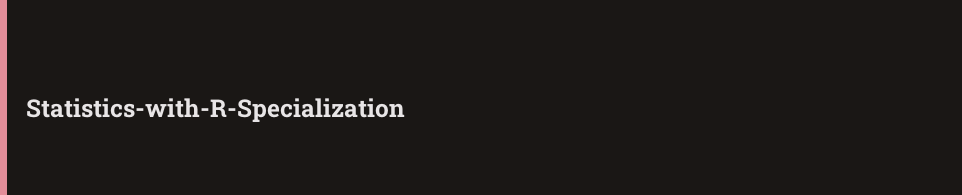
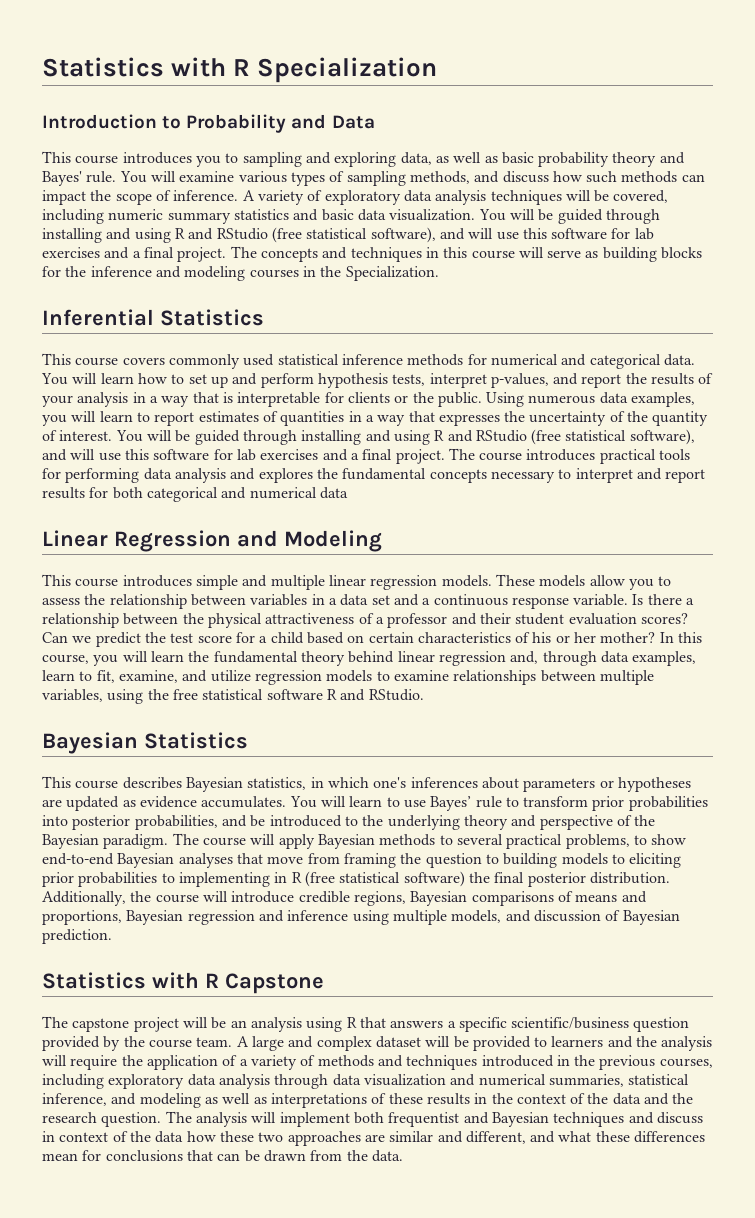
- Statistics-with-R-Specialization
+ Statistics with R Specialization
+ Introduction to Probability and Data
+ This course introduces you to sampling and exploring data, as well as basic probability theory and Bayes' rule. You will examine various types of sampling methods, and discuss how such methods can impact the scope of inference. A variety of exploratory data analysis techniques will be covered, including numeric summary statistics and basic data visualization. You will be guided through installing and using R and RStudio (free statistical software), and will use this software for lab exercises and a final project. The concepts and techniques in this course will serve as building blocks for the inference and modeling courses in the Specialization.
+ Inferential Statistics
+ This course covers commonly used statistical inference methods for numerical and categorical data. You will learn how to set up and perform hypothesis tests, interpret p-values, and report the results of your analysis in a way that is interpretable for clients or the public. Using numerous data examples, you will learn to report estimates of quantities in a way that expresses the uncertainty of the quantity of interest. You will be guided through installing and using R and RStudio (free statistical software), and will use this software for lab exercises and a final project. The course introduces practical tools for performing data analysis and explores the fundamental concepts necessary to interpret and report results for both categorical and numerical data
+ Linear Regression and Modeling
+ This course introduces simple and multiple linear regression models. These models allow you to assess the relationship between variables in a data set and a continuous response variable. Is there a relationship between the physical attractiveness of a professor and their student evaluation scores? Can we predict the test score for a child based on certain characteristics of his or her mother? In this course, you will learn the fundamental theory behind linear regression and, through data examples, learn to fit, examine, and utilize regression models to examine relationships between multiple variables, using the free statistical software R and RStudio.
+ Bayesian Statistics
+ This course describes Bayesian statistics, in which one's inferences about parameters or hypotheses are updated as evidence accumulates. You will learn to use Bayes’ rule to transform prior probabilities into posterior probabilities, and be introduced to the underlying theory and perspective of the Bayesian paradigm. The course will apply Bayesian methods to several practical problems, to show end-to-end Bayesian analyses that move from framing the question to building models to eliciting prior probabilities to implementing in R (free statistical software) the final posterior distribution. Additionally, the course will introduce credible regions, Bayesian comparisons of means and proportions, Bayesian regression and inference using multiple models, and discussion of Bayesian prediction.
+ Statistics with R Capstone
+ The capstone project will be an analysis using R that answers a specific scientific/business question provided by the course team. A large and complex dataset will be provided to learners and the analysis will require the application of a variety of methods and techniques introduced in the previous courses, including exploratory data analysis through data visualization and numerical summaries, statistical inference, and modeling as well as interpretations of these results in the context of the data and the research question. The analysis will implement both frequentist and Bayesian techniques and discuss in context of the data how these two approaches are similar and different, and what these differences mean for conclusions that can be drawn from the data.

